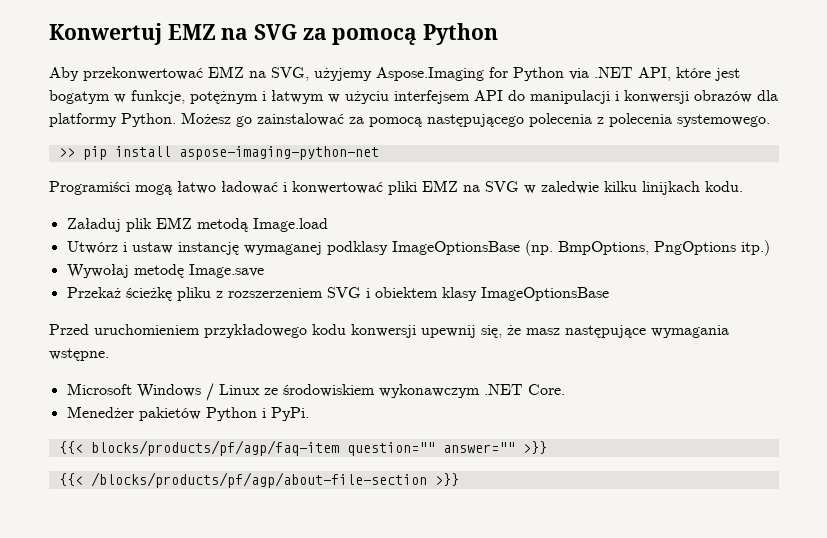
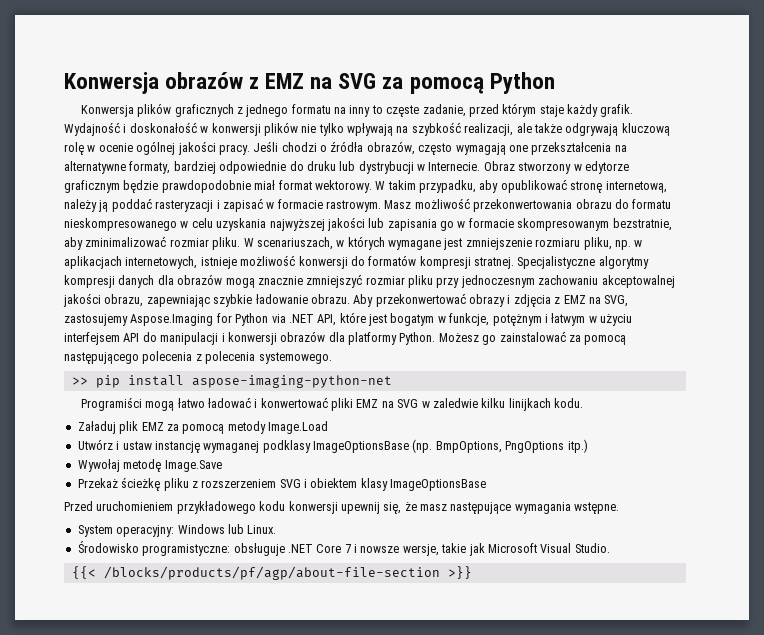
- Konwertuj EMZ na SVG za pomocą Python
+ Konwersja obrazów z EMZ na SVG za pomocą Python
- Aby przekonwertować EMZ na SVG, użyjemy Aspose.Imaging for Python via .NET API, które jest bogatym w funkcje, potężnym i łatwym w użyciu interfejsem API do manipulacji i konwersji obrazów dla platformy Python.
+ Konwersja plików graficznych z jednego formatu na inny to częste zadanie, przed którym staje każdy grafik. Wydajność i doskonałość w konwersji plików nie tylko wpływają na szybkość realizacji, ale także odgrywają kluczową rolę w ocenie ogólnej jakości pracy. Jeśli chodzi o źródła obrazów, często wymagają one przekształcenia na alternatywne formaty, bardziej odpowiednie do druku lub dystrybucji w Internecie. Obraz stworzony w edytorze graficznym będzie prawdopodobnie miał format wektorowy. W takim przypadku, aby opublikować stronę internetową, należy ją poddać rasteryzacji i zapisać w formacie rastrowym. Masz możliwość przekonwertowania obrazu do formatu nieskompresowanego w celu uzyskania najwyższej jakości lub zapisania go w formacie skompresowanym bezstratnie, aby zminimalizować rozmiar pliku. W scenariuszach, w których wymagane jest zmniejszenie rozmiaru pliku, np. w aplikacjach internetowych, istnieje możliwość konwersji do formatów kompresji stratnej. Specjalistyczne algorytmy kompresji danych dla obrazów mogą znacznie zmniejszyć rozmiar pliku przy jednoczesnym zachowaniu akceptowalnej jakości obrazu, zapewniając szybkie ładowanie obrazu. Aby przekonwertować obrazy i zdjęcia z EMZ na SVG, zastosujemy Aspose.Imaging for Python via .NET API, które jest bogatym w funkcje, potężnym i łatwym w użyciu interfejsem API do manipulacji i konwersji obrazów dla platformy Python.
- Załaduj plik EMZ metodą Image.load
+ Załaduj plik EMZ za pomocą metody Image.Load
- Wywołaj metodę Image.save
+ Wywołaj metodę Image.Save
- Microsoft Windows / Linux ze środowiskiem wykonawczym .NET Core.
- Menedżer pakietów Python i PyPi.
- {{< blocks/products/pf/agp/faq-item question="" answer="" >}}
+ System operacyjny: Windows lub Linux.
+ Środowisko programistyczne: obsługuje .NET Core 7 i nowsze wersje, takie jak Microsoft Visual Studio.

